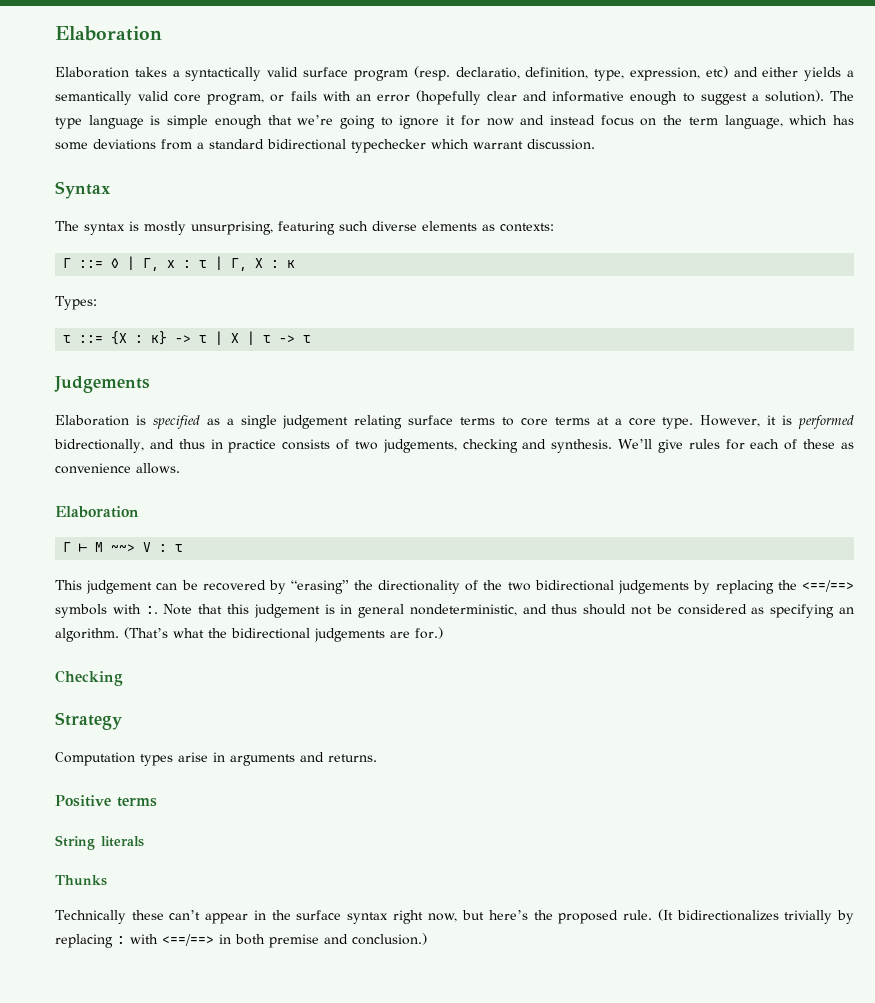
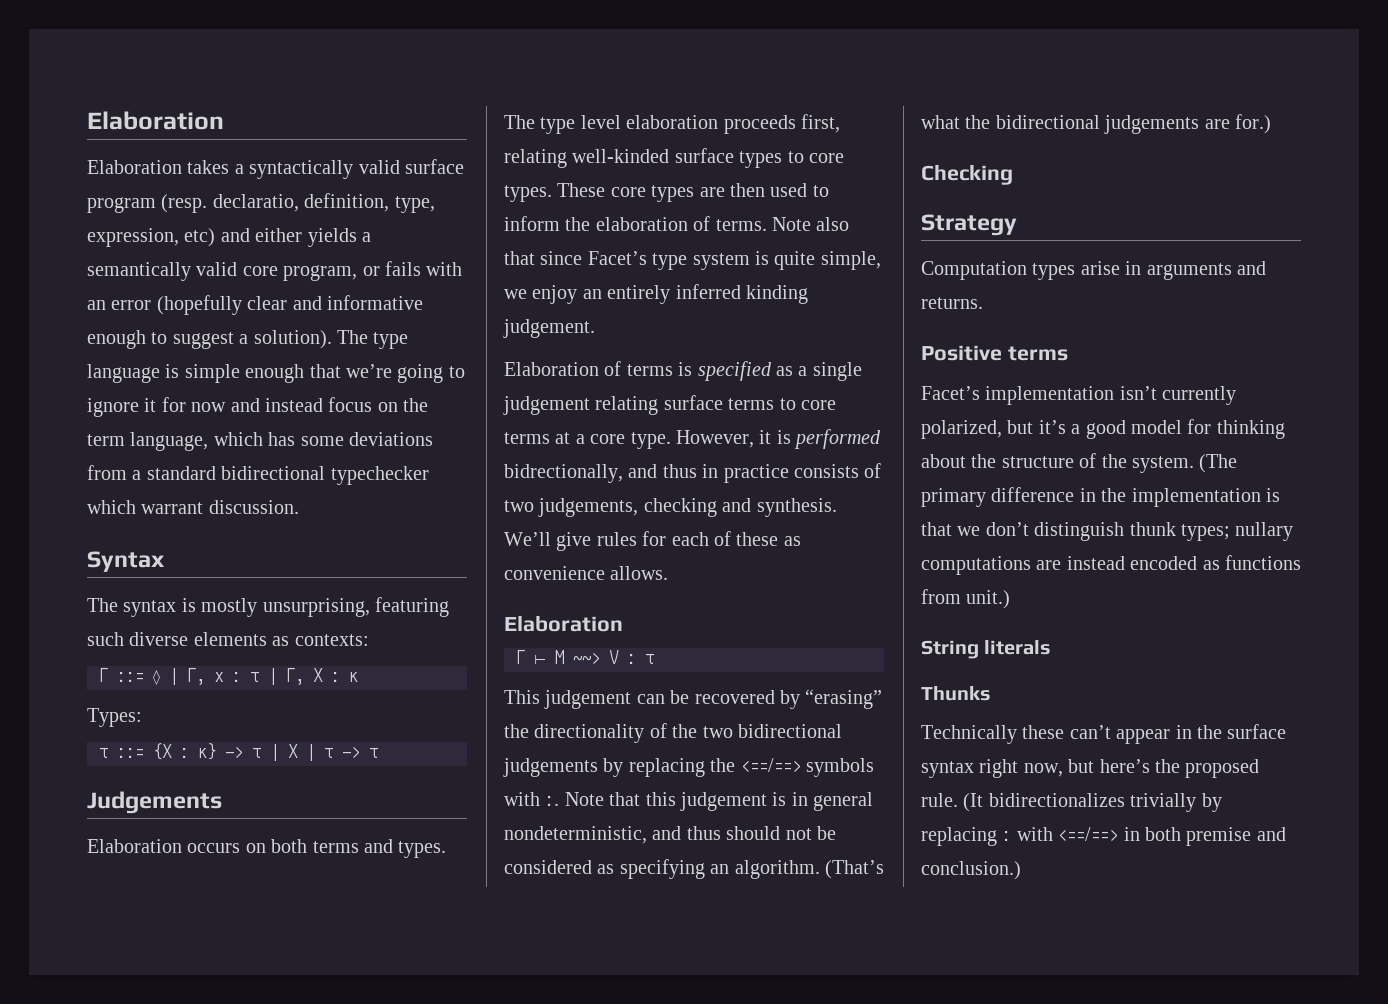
- Elaboration is specified as a single judgement relating surface terms to core terms at a core type.
+ Elaboration occurs on both terms and types. The type level elaboration proceeds first, relating well-kinded surface types to core types. These core types are then used to inform the elaboration of terms. Note also that since Facet’s type system is quite simple, we enjoy an entirely inferred kinding judgement.
+ Elaboration of terms is specified as a single judgement relating surface terms to core terms at a core type.
+ Facet’s implementation isn’t currently polarized, but it’s a good model for thinking about the structure of the system. (The primary difference in the implementation is that we don’t distinguish thunk types; nullary computations are instead encoded as functions from unit.)

